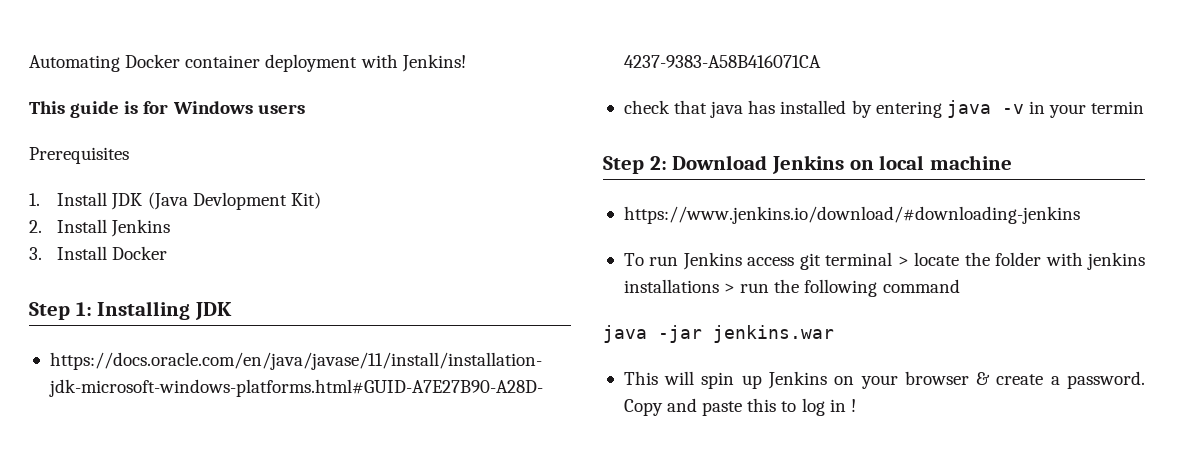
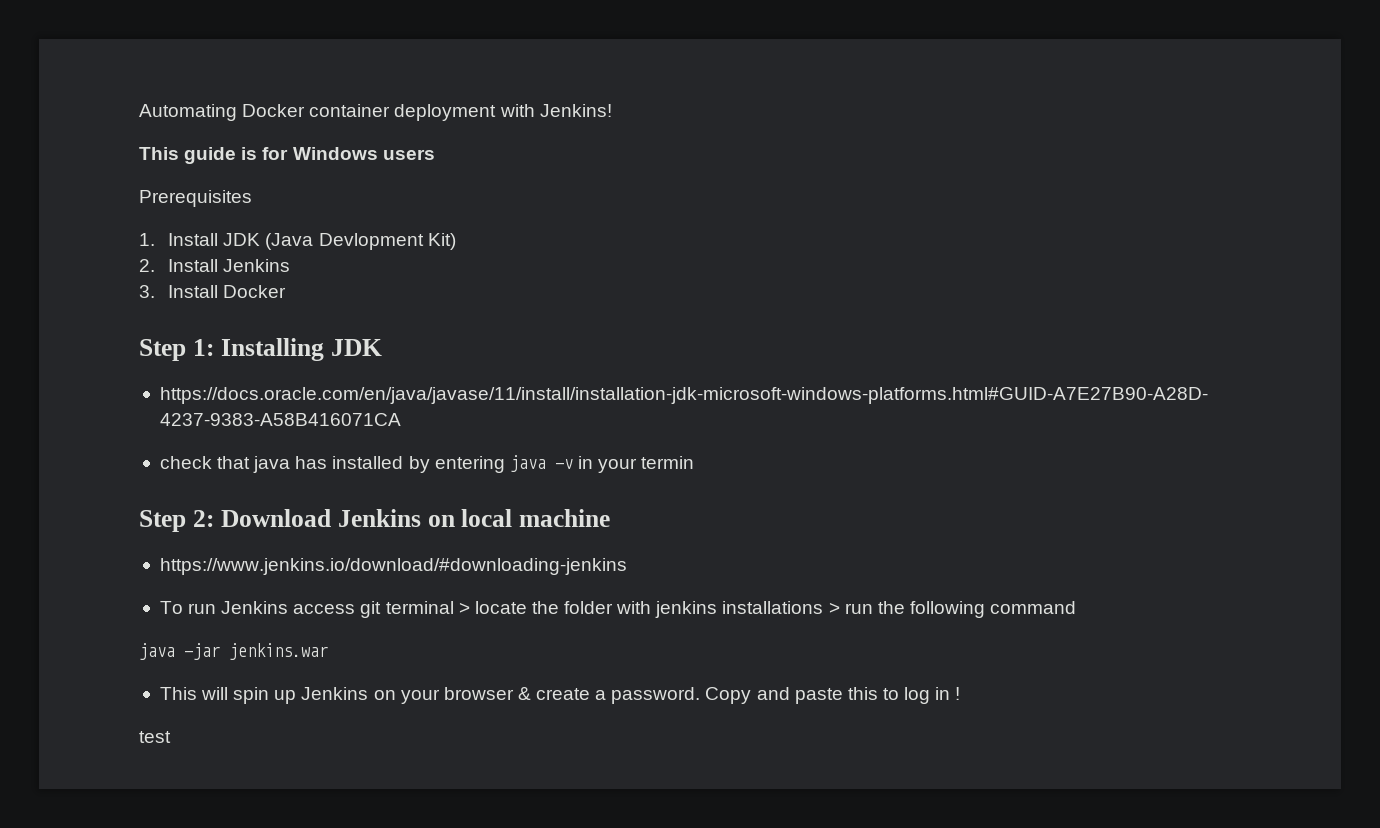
+ test

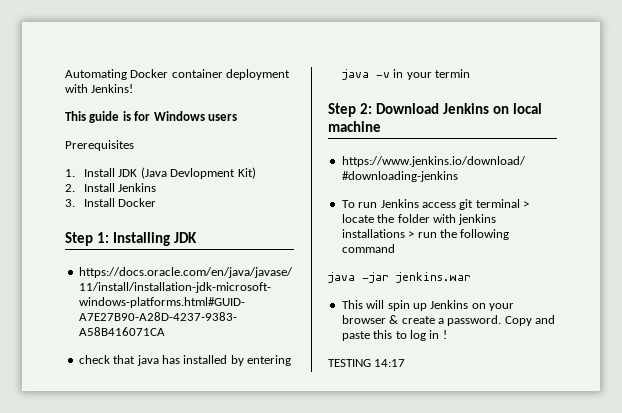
- test
+ TESTING 14:17

